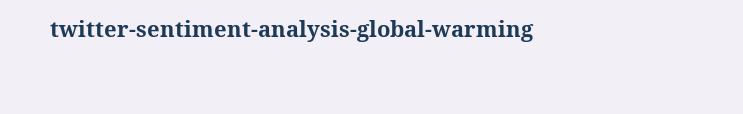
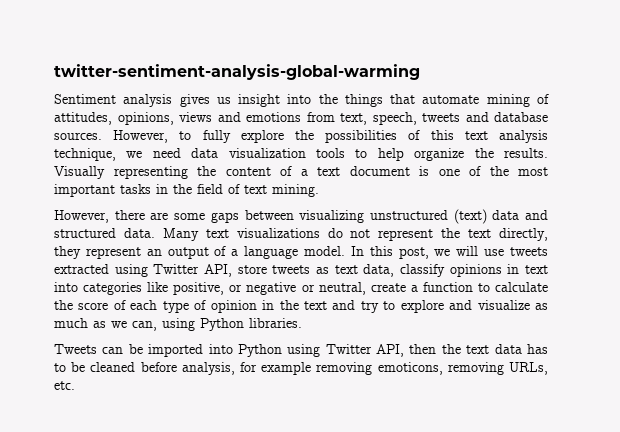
+ Sentiment analysis gives us insight into the things that automate mining of attitudes, opinions, views and emotions from text, speech, tweets and database sources. However, to fully explore the possibilities of this text analysis technique, we need data visualization tools to help organize the results. Visually representing the content of a text document is one of the most important tasks in the field of text mining.
+ However, there are some gaps between visualizing unstructured (text) data and structured data. Many text visualizations do not represent the text directly, they represent an output of a language model. In this post, we will use tweets extracted using Twitter API, store tweets as text data, classify opinions in text into categories like positive, or negative or neutral, create a function to calculate the score of each type of opinion in the text and try to explore and visualize as much as we can, using Python libraries.
+ Tweets can be imported into Python using Twitter API, then the text data has to be cleaned before analysis, for example removing emoticons, removing URLs, etc.

